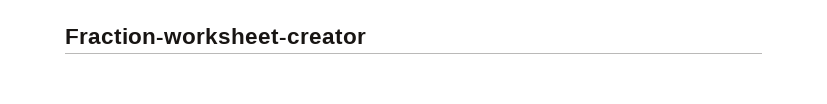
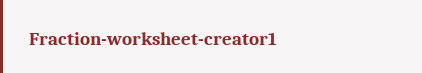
- Fraction-worksheet-creator
+ Fraction-worksheet-creator1

